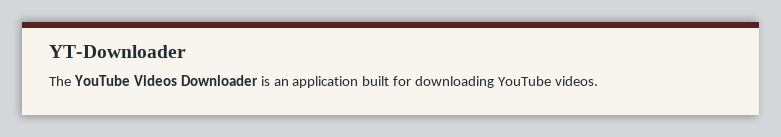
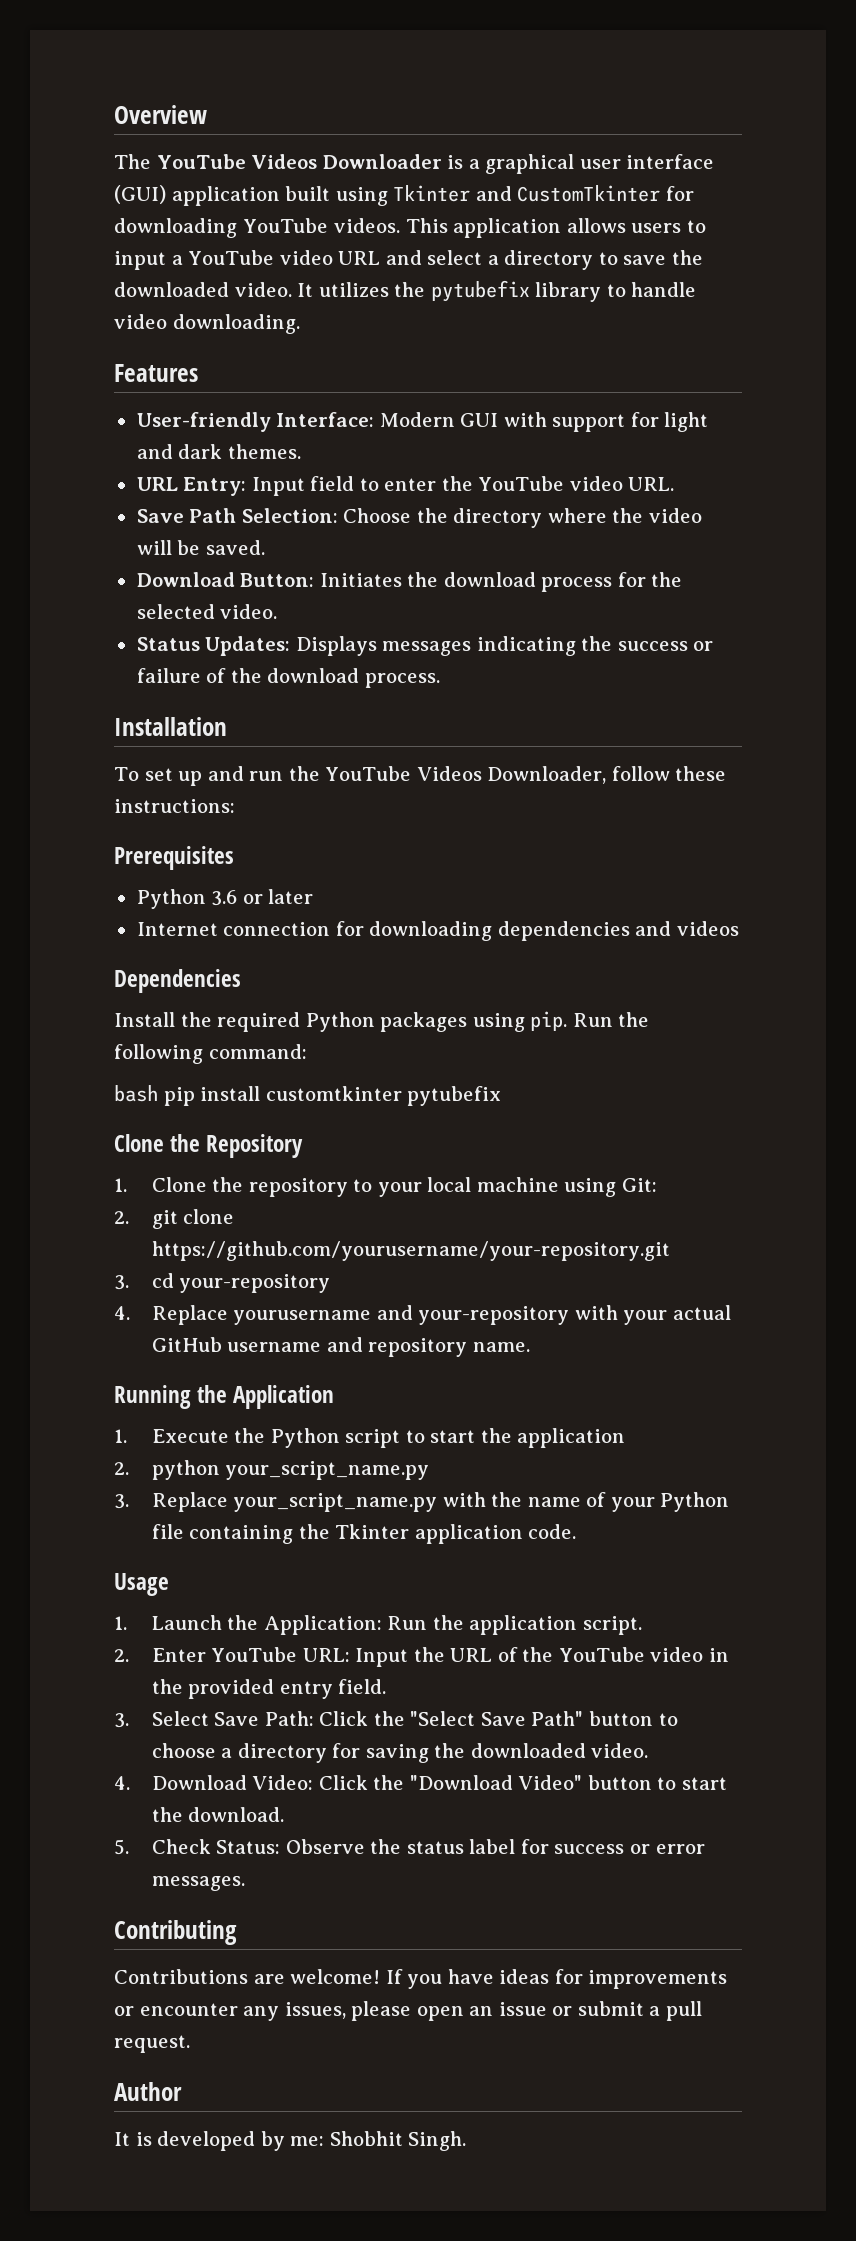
- YT-Downloader
+ Overview
- The YouTube Videos Downloader is an application built for downloading YouTube videos.
+ The YouTube Videos Downloader is a graphical user interface (GUI) application built using Tkinter and CustomTkinter for downloading YouTube videos. This application allows users to input a YouTube video URL and select a directory to save the downloaded video. It utilizes the pytubefix library to handle video downloading.
+ Features
+ User-friendly Interface: Modern GUI with support for light and dark themes.
+ URL Entry: Input field to enter the YouTube video URL.
+ Save Path Selection: Choose the directory where the video will be saved.
+ Download Button: Initiates the download process for the selected video.
+ Status Updates: Displays messages indicating the success or failure of the download process.
+ Installation
+ To set up and run the YouTube Videos Downloader, follow these instructions:
+ Prerequisites
+ Python 3.6 or later
+ Internet connection for downloading dependencies and videos
+ Dependencies
+ Install the required Python packages using pip. Run the following command:
+ bash pip install customtkinter pytubefix
+ Clone the Repository
+ 1. Clone the repository to your local machine using Git:
+ 2. git clone https://github.com/yourusername/your-repository.git
+ 3. cd your-repository
+ 4. Replace yourusername and your-repository with your actual GitHub username and repository name.
+ Running the Application
+ 1. Execute the Python script to start the application
+ 2. python your_script_name.py
+ 3. Replace your_script_name.py with the name of your Python file containing the Tkinter application code.
+ Usage
+ 1. Launch the Application: Run the application script.
+ 2. Enter YouTube URL: Input the URL of the YouTube video in the provided entry field.
+ 3. Select Save Path: Click the "Select Save Path" button to choose a directory for saving the downloaded video.
+ 4. Download Video: Click the "Download Video" button to start the download.
+ 5. Check Status: Observe the status label for success or error messages.
+ Contributing
+ Contributions are welcome! If you have ideas for improvements or encounter any issues, please open an issue or submit a pull request.
+ Author
+ It is developed by me: Shobhit Singh.

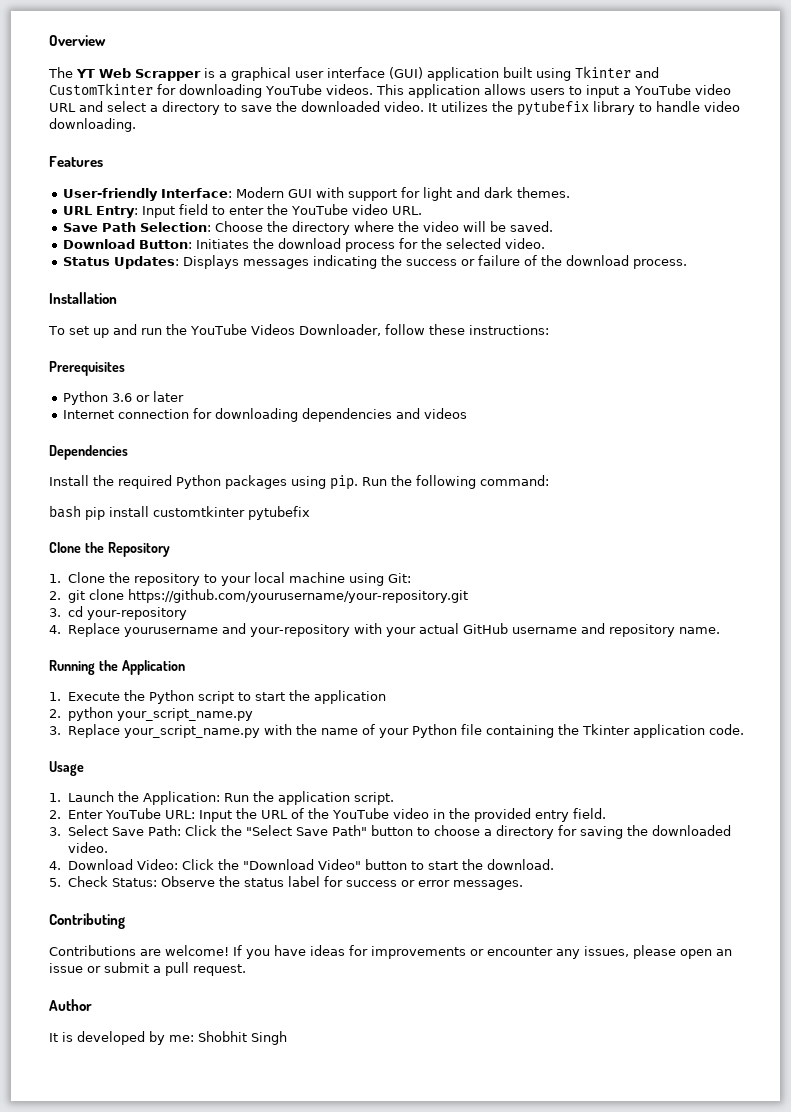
- The YouTube Videos Downloader is a graphical user interface (GUI) application built using Tkinter and CustomTkinter for downloading YouTube videos.
+ The YT Web Scrapper is a graphical user interface (GUI) application built using Tkinter and CustomTkinter for downloading YouTube videos.
- It is developed by me: Shobhit Singh.
+ It is developed by me: Shobhit Singh

